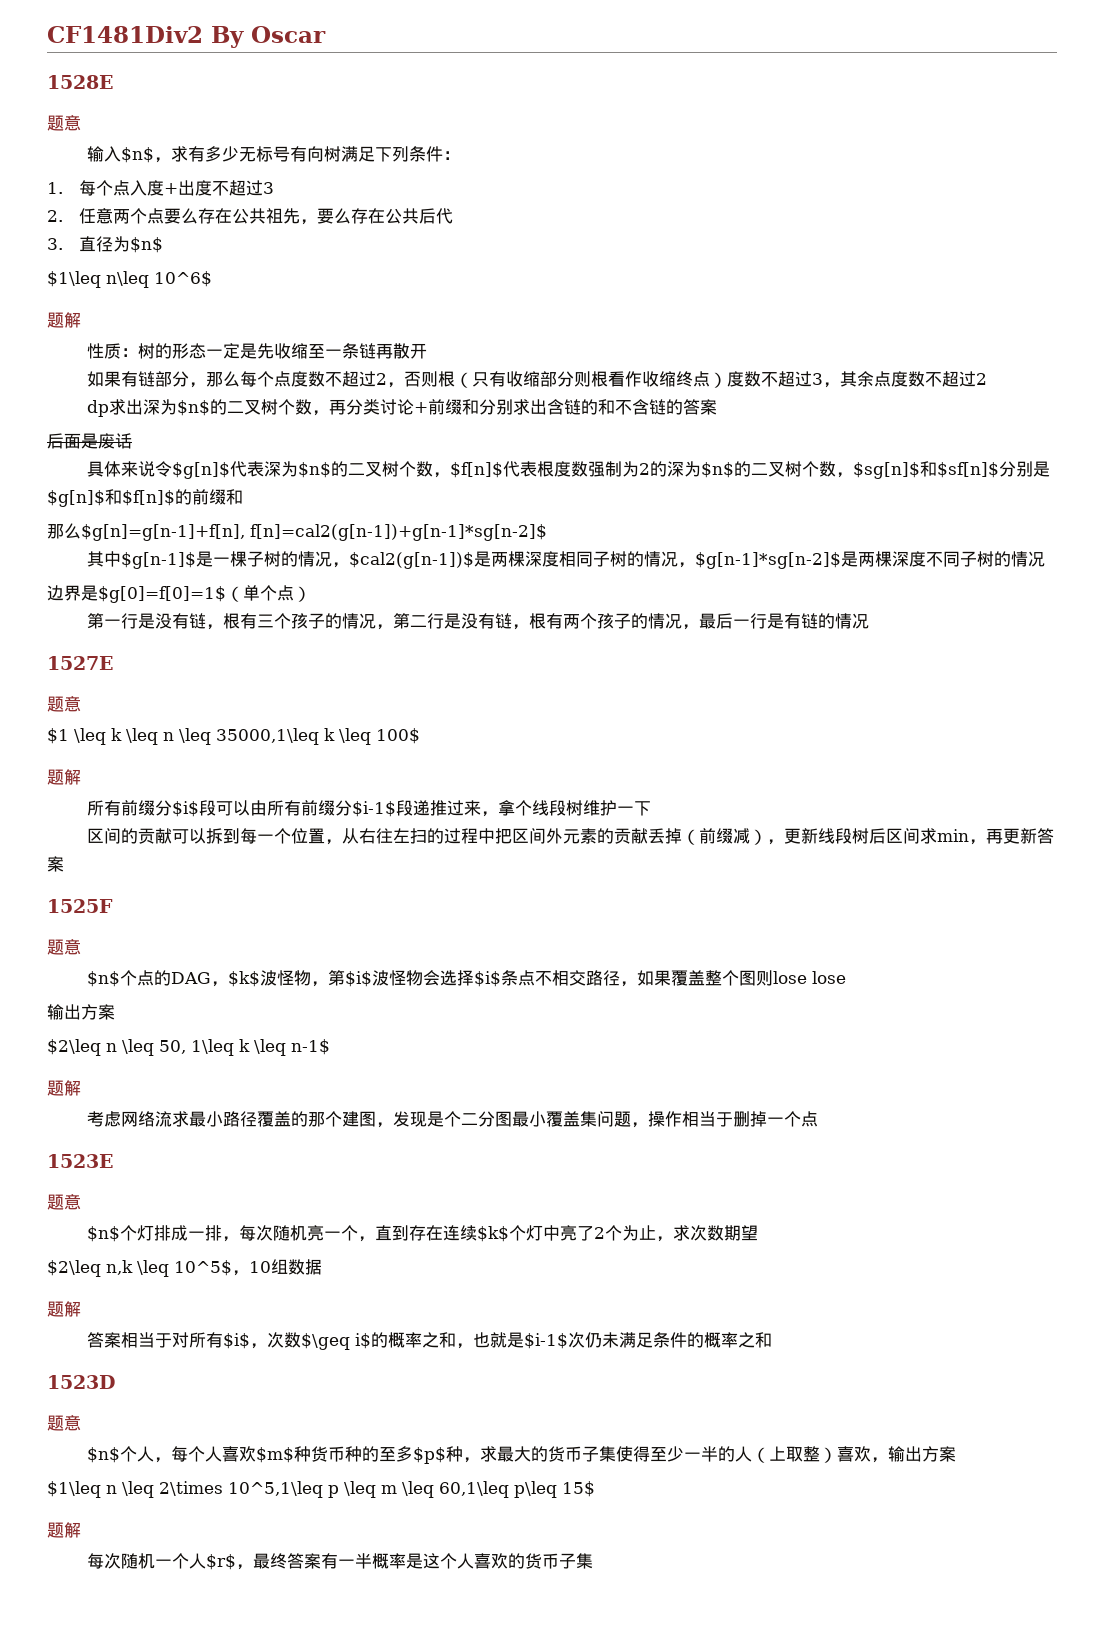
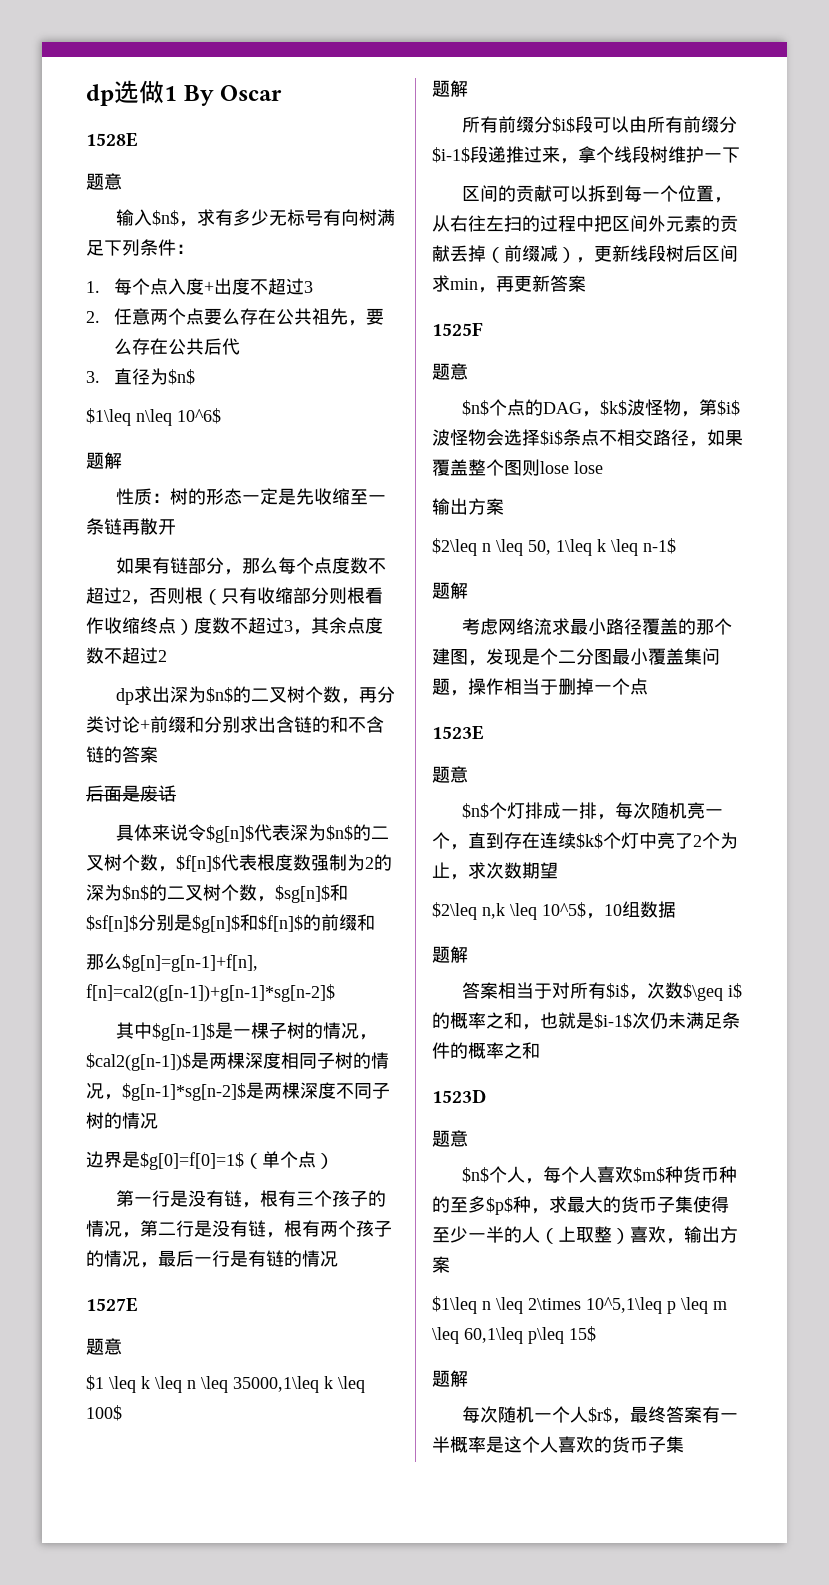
- CF1481Div2 By Oscar
+ dp选做1 By Oscar

